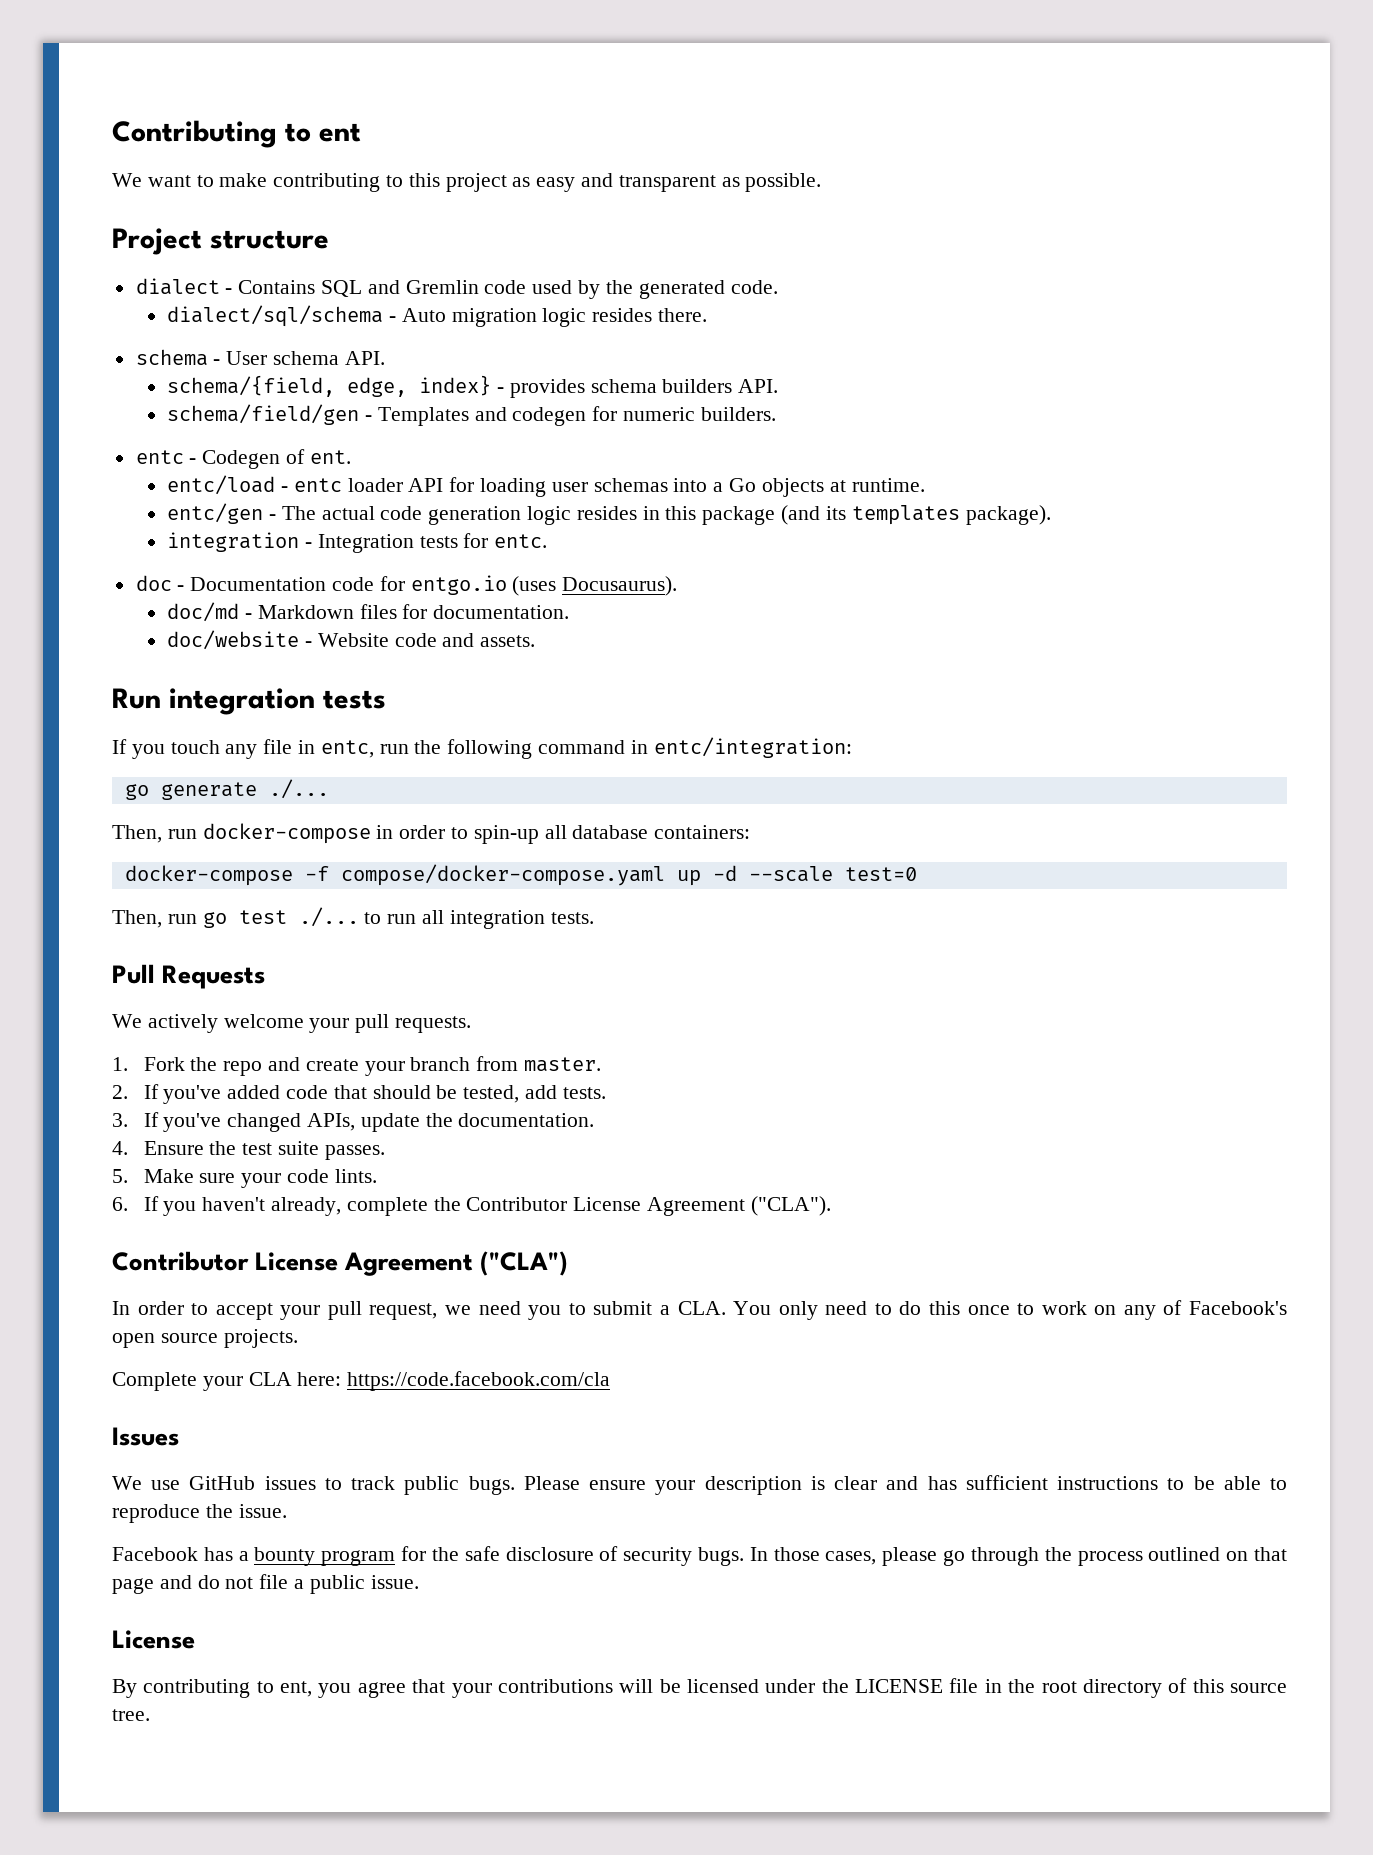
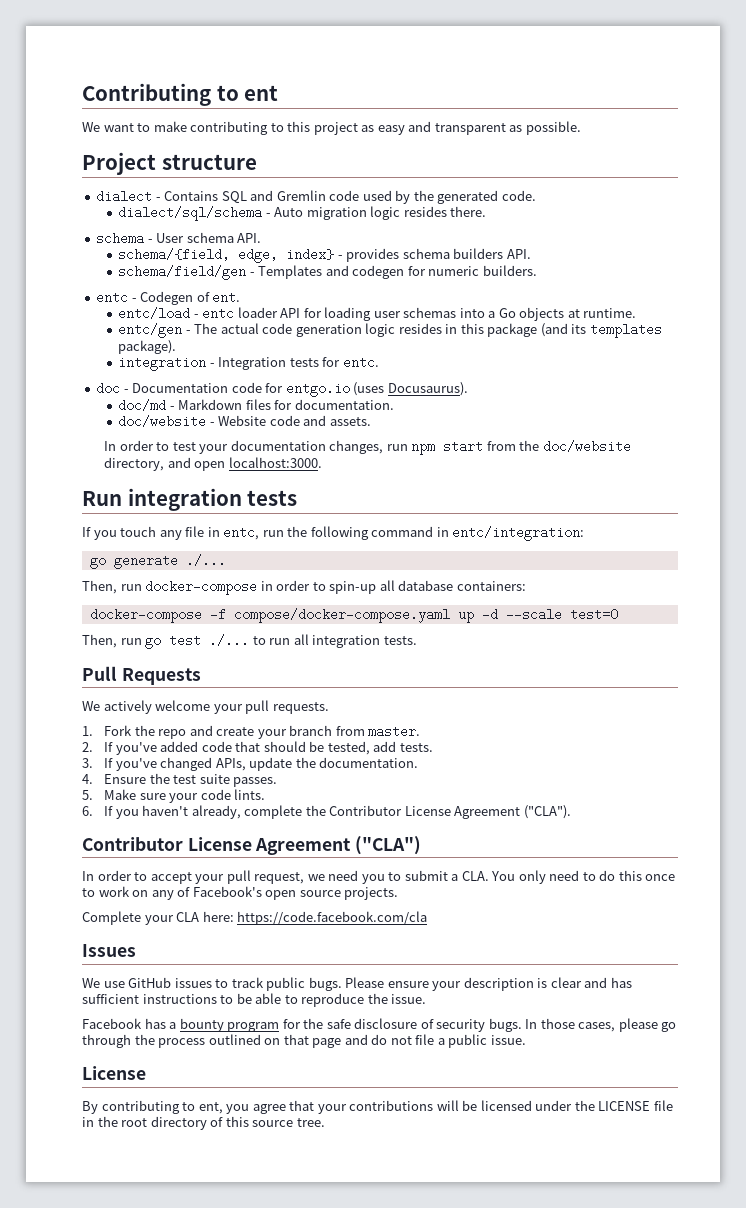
+ In order to test your documentation changes, run npm start from the doc/website directory, and open localhost:3000.

